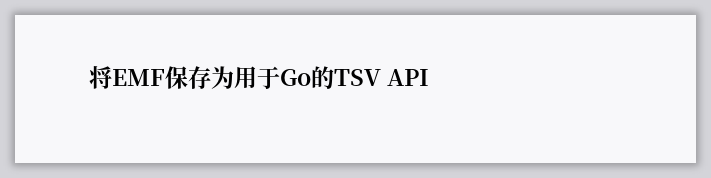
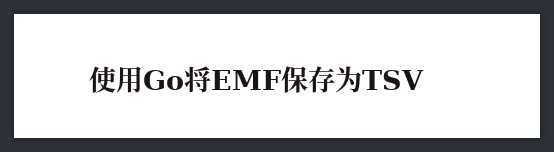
- 将EMF保存为用于Go的TSV API
+ 使用Go将EMF保存为TSV

